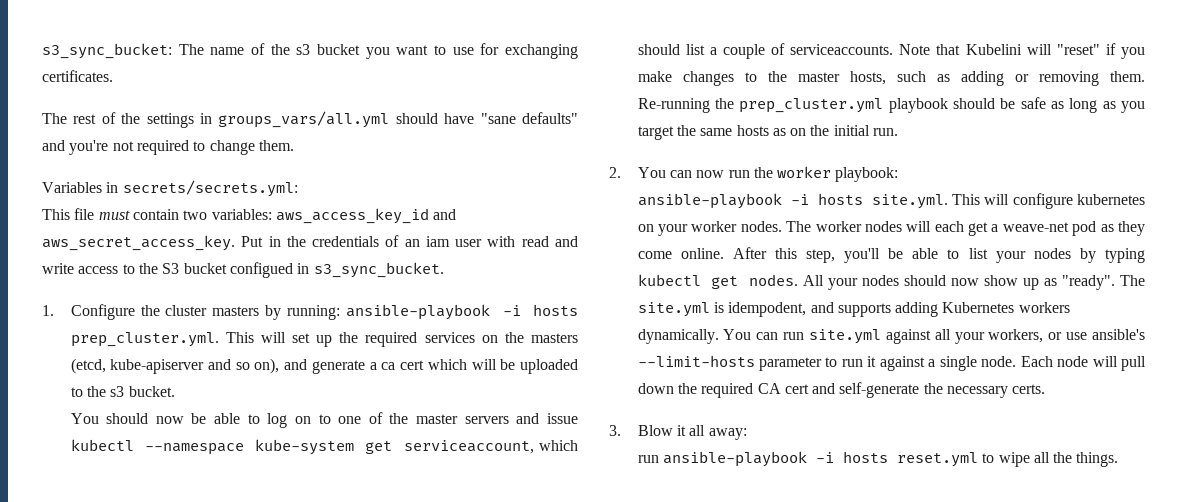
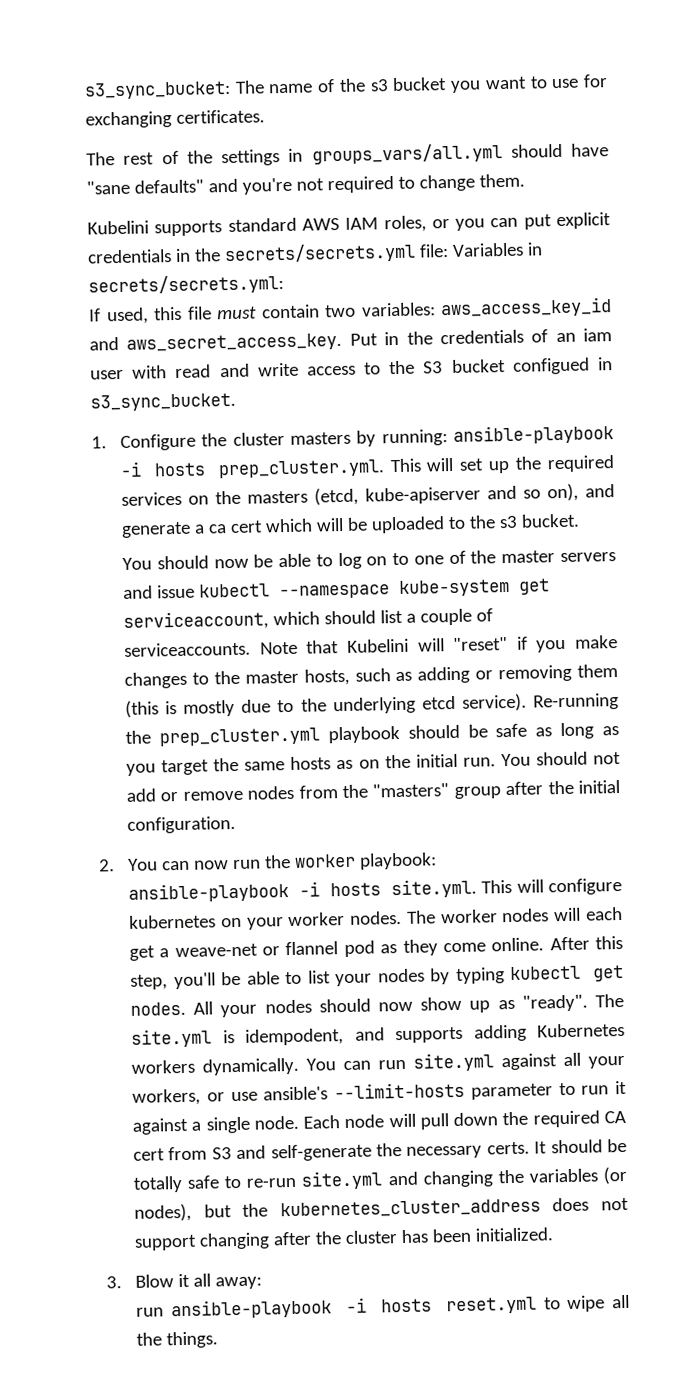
- Variables in secrets/secrets.yml:
+ Kubelini supports standard AWS IAM roles, or you can put explicit credentials in the secrets/secrets.yml file: Variables in secrets/secrets.yml:
- This file must contain two variables: aws_access_key_id and aws_secret_access_key.
+ If used, this file must contain two variables: aws_access_key_id and aws_secret_access_key.
- Note that Kubelini will "reset" if you make changes to the master hosts, such as adding or removing them.
+ Note that Kubelini will "reset" if you make changes to the master hosts, such as adding or removing them (this is mostly due to the underlying etcd service).
+ You should not add or remove nodes from the "masters" group after the initial configuration.
- The worker nodes will each get a weave-net pod as they come online.
+ The worker nodes will each get a weave-net or flannel pod as they come online.
- Each node will pull down the required CA cert and self-generate the necessary certs.
+ Each node will pull down the required CA cert from S3 and self-generate the necessary certs. It should be totally safe to re-run site.yml and changing the variables (or nodes), but the kubernetes_cluster_address does not support changing after the cluster has been initialized.

